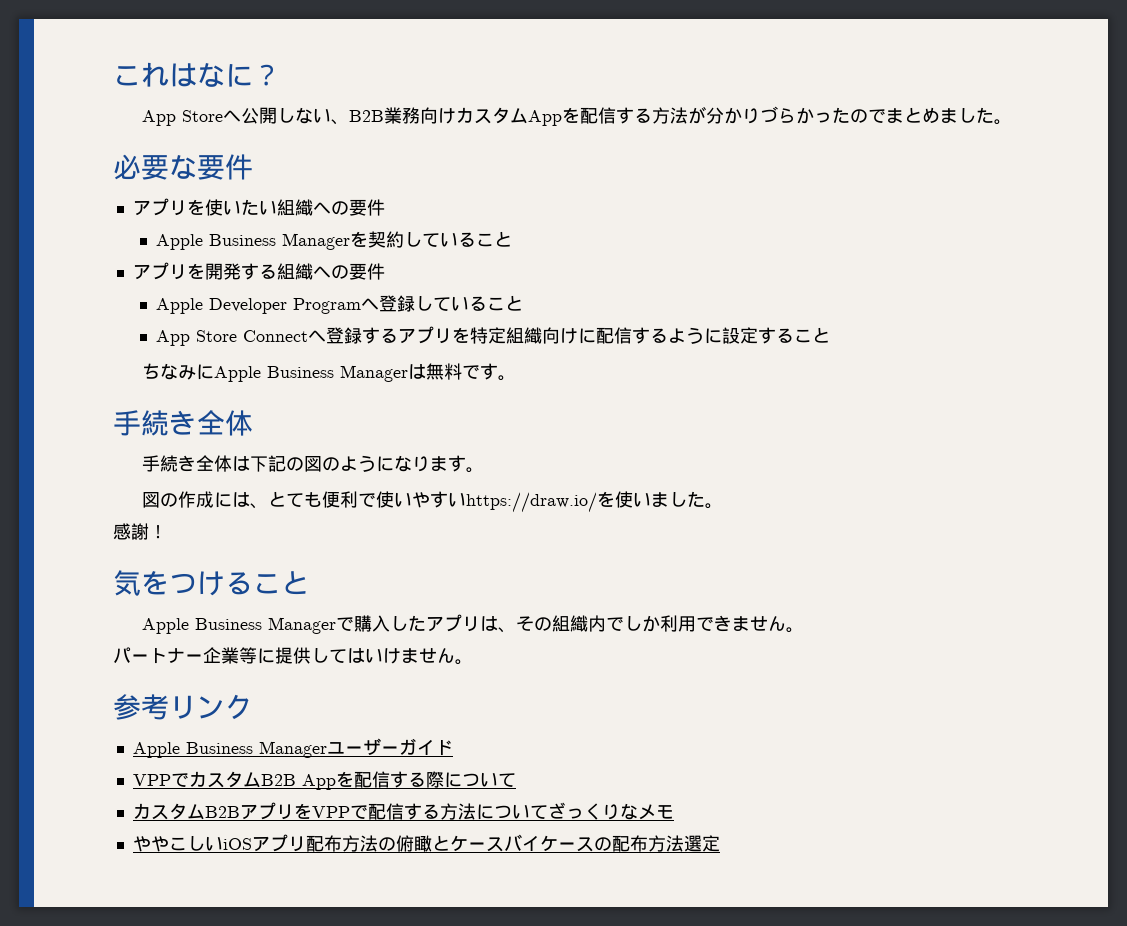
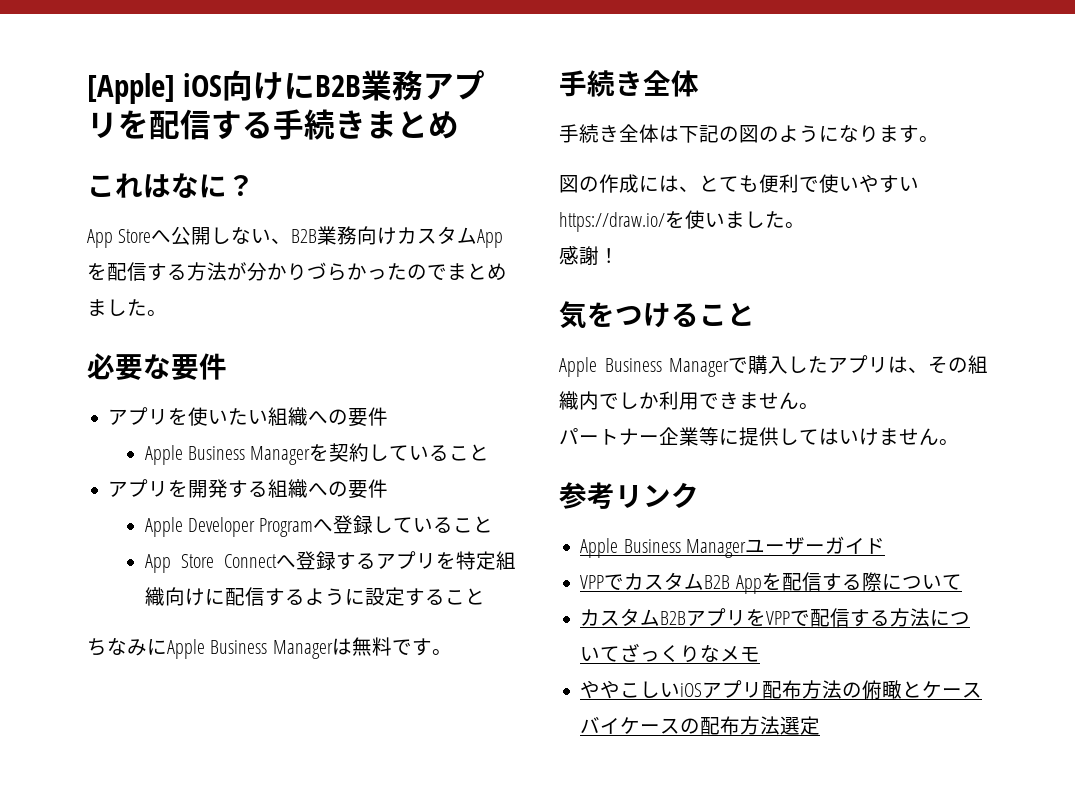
+ [Apple] iOS向けにB2B業務アプリを配信する手続きまとめ

